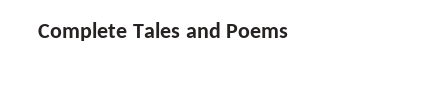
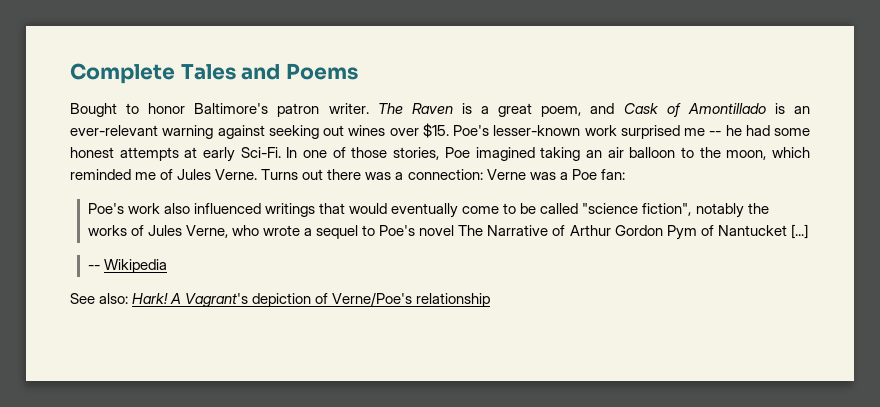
+ Bought to honor Baltimore's patron writer. The Raven is a great poem, and Cask of Amontillado is an ever-relevant warning against seeking out wines over $15. Poe's lesser-known work surprised me -- he had some honest attempts at early Sci-Fi. In one of those stories, Poe imagined taking an air balloon to the moon, which reminded me of Jules Verne. Turns out there was a connection: Verne was a Poe fan:
+ Poe's work also influenced writings that would eventually come to be called "science fiction", notably the works of Jules Verne, who wrote a sequel to Poe's novel The Narrative of Arthur Gordon Pym of Nantucket [...]
+ -- Wikipedia
+ See also: Hark! A Vagrant's depiction of Verne/Poe's relationship

